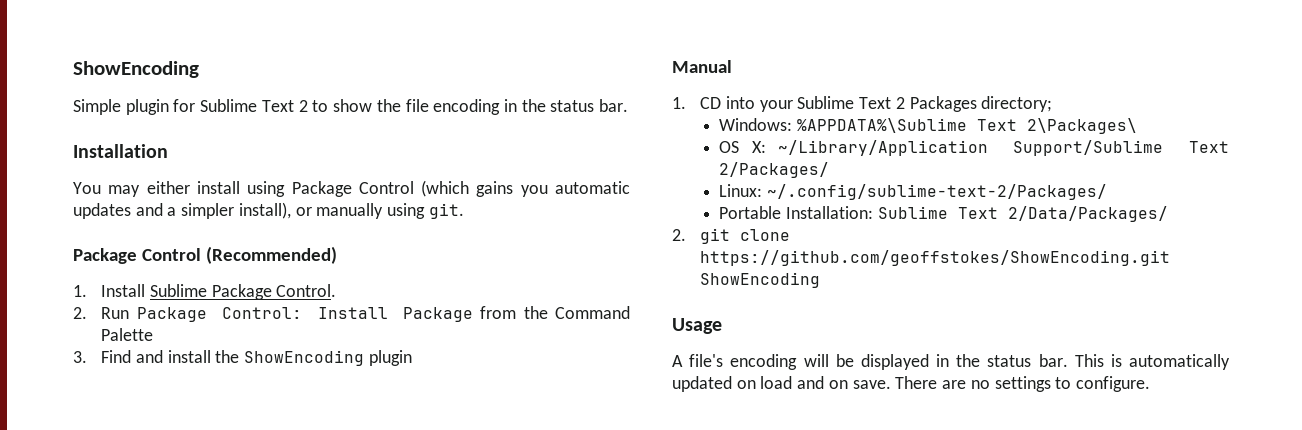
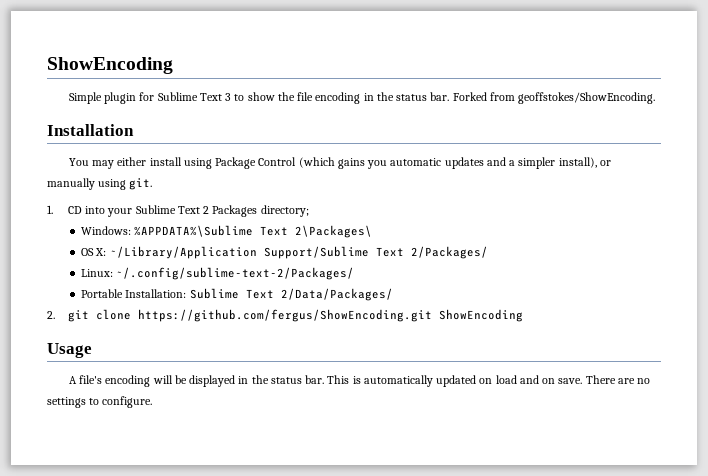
- Simple plugin for Sublime Text 2 to show the file encoding in the status bar.
+ Simple plugin for Sublime Text 3 to show the file encoding in the status bar. Forked from geoffstokes/ShowEncoding.
- Package Control (Recommended)
- 1. Install Sublime Package Control.
- 2. Run Package Control: Install Package from the Command Palette
- 3. Find and install the ShowEncoding plugin
- Manual
- 2. git clone https://github.com/geoffstokes/ShowEncoding.git ShowEncoding
+ 2. git clone https://github.com/fergus/ShowEncoding.git ShowEncoding

